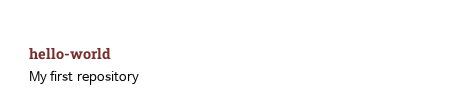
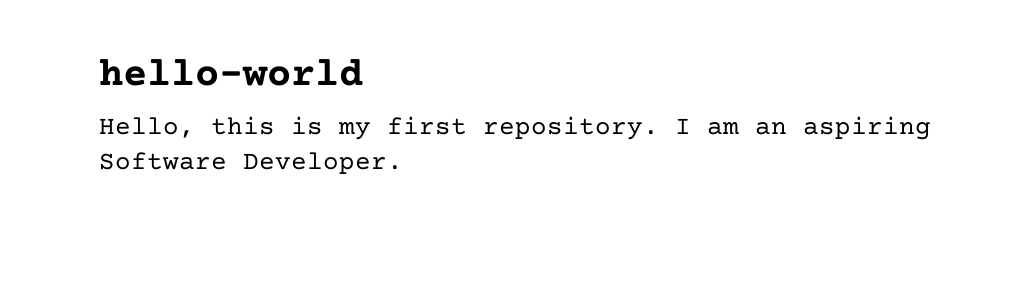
- My first repository
+ Hello, this is my first repository. I am an aspiring Software Developer.

